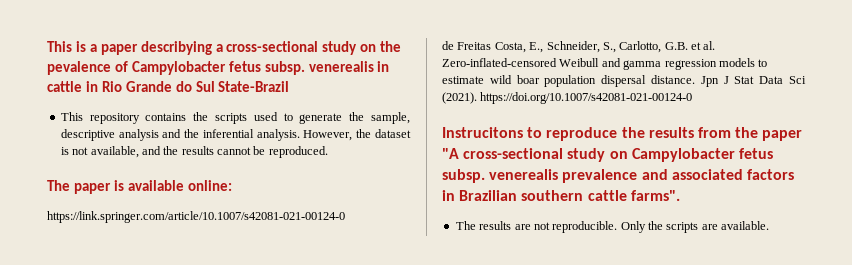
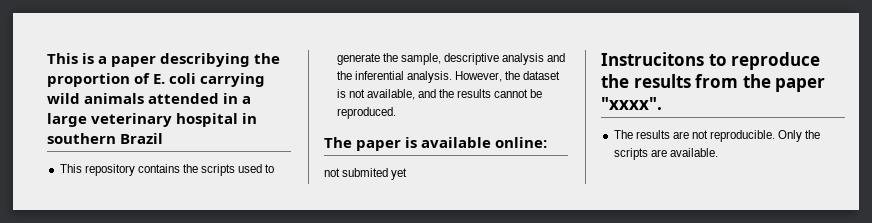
- This is a paper describying a cross-sectional study on the pevalence of Campylobacter fetus subsp. venerealis in cattle in Rio Grande do Sul State-Brazil
+ This is a paper describying the proportion of E. coli carrying wild animals attended in a large veterinary hospital in southern Brazil
- https://link.springer.com/article/10.1007/s42081-021-00124-0
- de Freitas Costa, E., Schneider, S., Carlotto, G.B. et al. Zero-inflated-censored Weibull and gamma regression models to estimate wild boar population dispersal distance. Jpn J Stat Data Sci (2021). https://doi.org/10.1007/s42081-021-00124-0
+ not submited yet
- Instrucitons to reproduce the results from the paper "A cross-sectional study on Campylobacter fetus subsp. venerealis prevalence and associated factors in Brazilian southern cattle farms".
+ Instrucitons to reproduce the results from the paper "xxxx".

